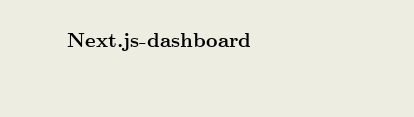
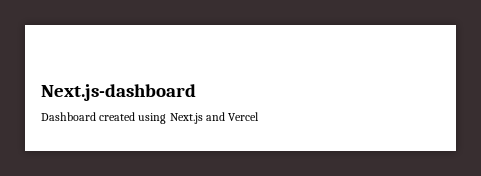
+ Dashboard created using Next.js and Vercel

